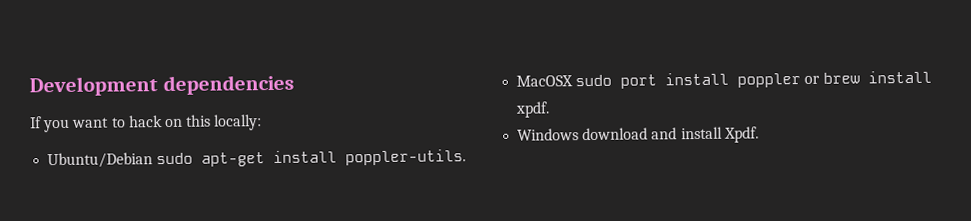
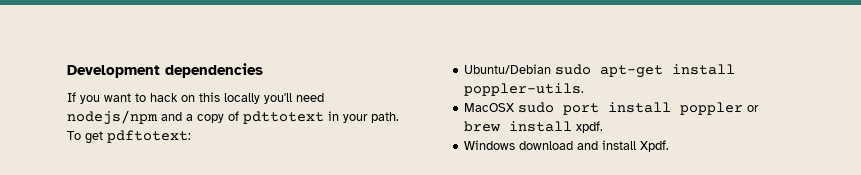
- If you want to hack on this locally:
+ If you want to hack on this locally you'll need nodejs/npm and a copy of pdttotext in your path. To get pdftotext:

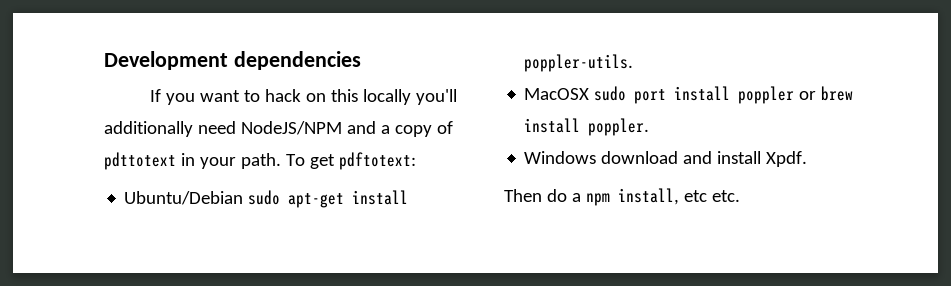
- If you want to hack on this locally you'll need nodejs/npm and a copy of pdttotext in your path.
+ If you want to hack on this locally you'll additionally need NodeJS/NPM and a copy of pdttotext in your path.
- MacOSX sudo port install poppler or brew install xpdf.
+ MacOSX sudo port install poppler or brew install poppler.
+ Then do a npm install, etc etc.

